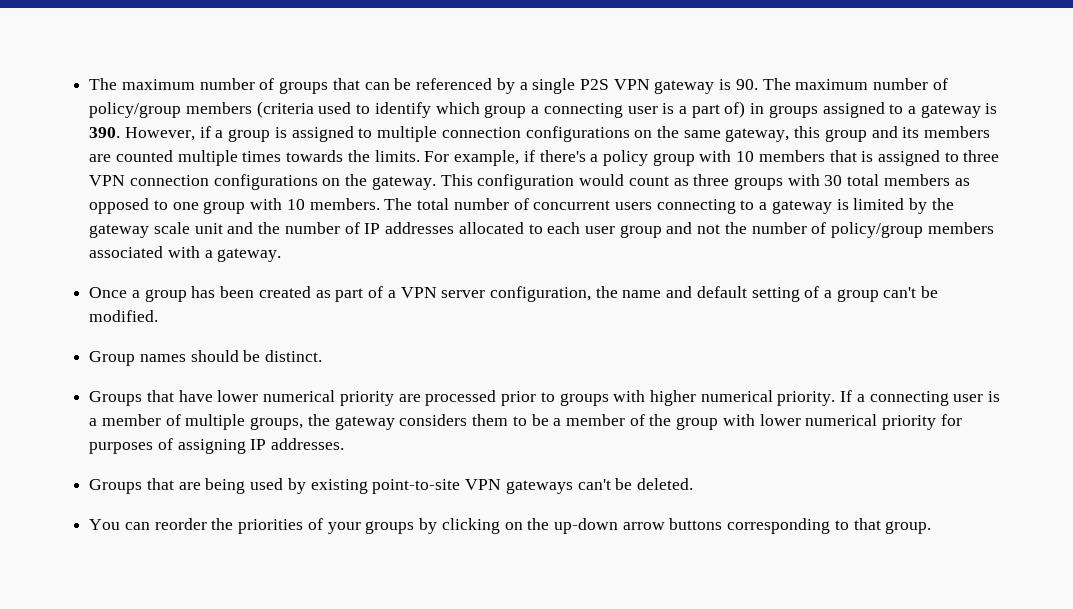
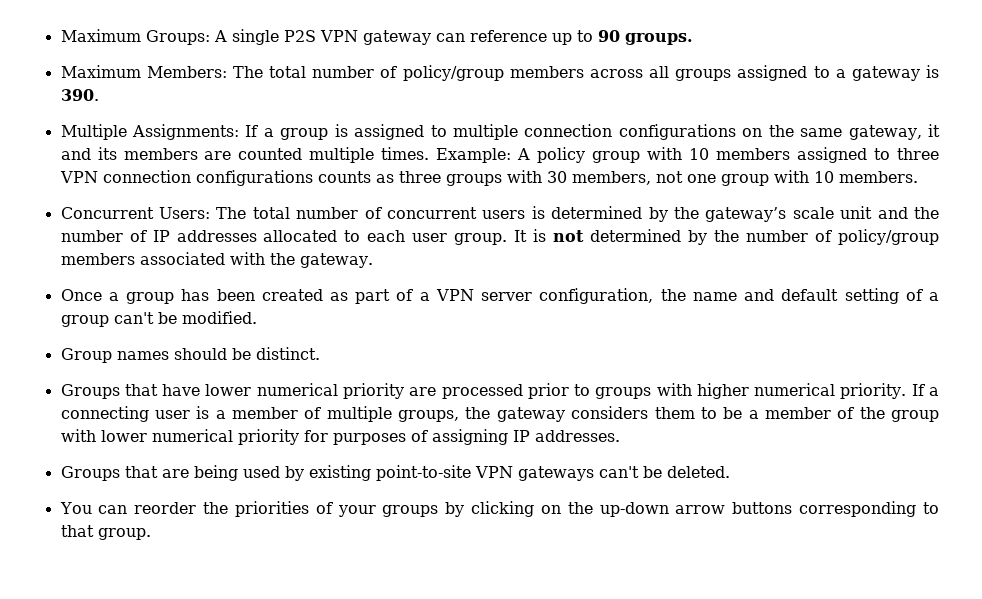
- The maximum number of groups that can be referenced by a single P2S VPN gateway is 90. The maximum number of policy/group members (criteria used to identify which group a connecting user is a part of) in groups assigned to a gateway is 390. However, if a group is assigned to multiple connection configurations on the same gateway, this group and its members are counted multiple times towards the limits. For example, if there's a policy group with 10 members that is assigned to three VPN connection configurations on the gateway. This configuration would count as three groups with 30 total members as opposed to one group with 10 members.
+ Maximum Groups: A single P2S VPN gateway can reference up to 90 groups.
+ Maximum Members: The total number of policy/group members across all groups assigned to a gateway is 390.
+ Multiple Assignments: If a group is assigned to multiple connection configurations on the same gateway, it and its members are counted multiple times. Example: A policy group with 10 members assigned to three VPN connection configurations counts as three groups with 30 members, not one group with 10 members.
+ Concurrent Users:
- The total number of concurrent users connecting to a gateway is limited by the gateway scale unit and the number of IP addresses allocated to each user group and not the number of policy/group members associated with a gateway.
+ The total number of concurrent users is determined by the gateway’s scale unit and the number of IP addresses allocated to each user group. It is not determined by the number of policy/group members associated with the gateway.

